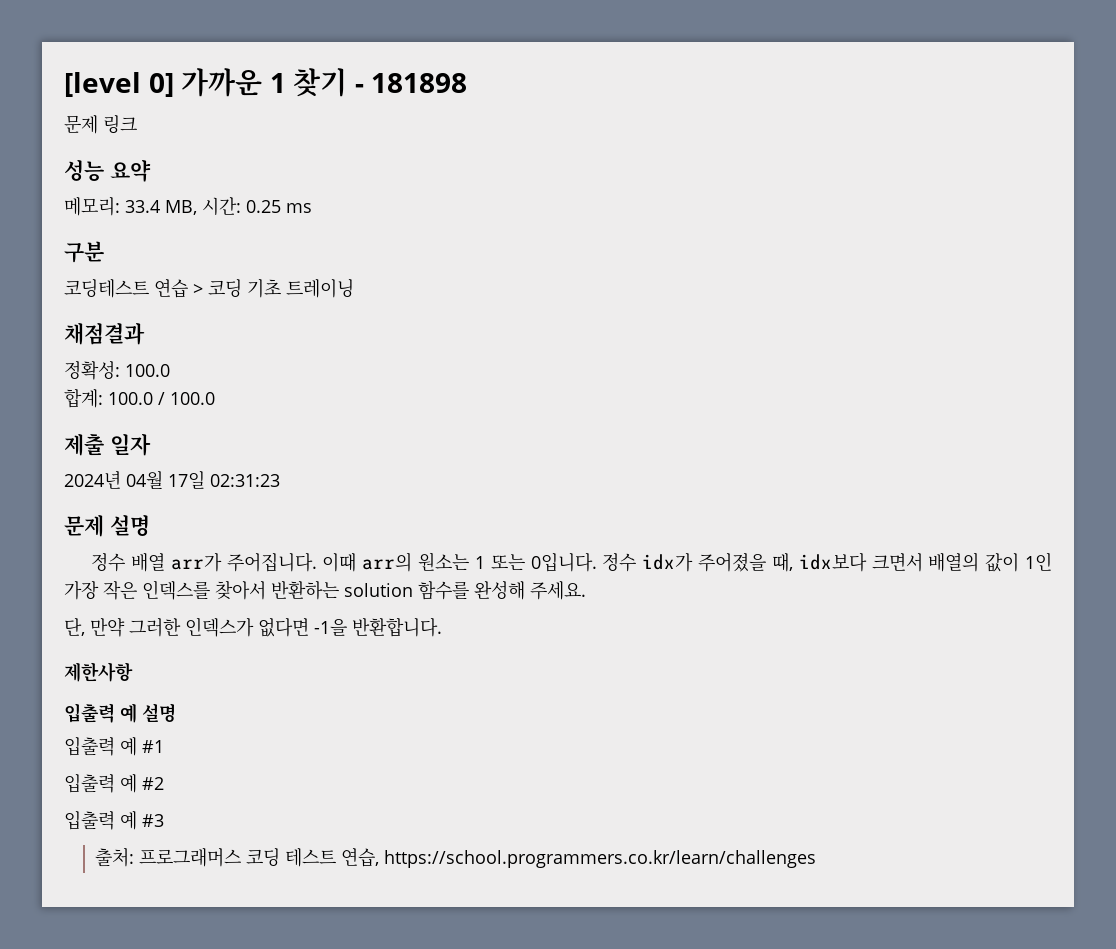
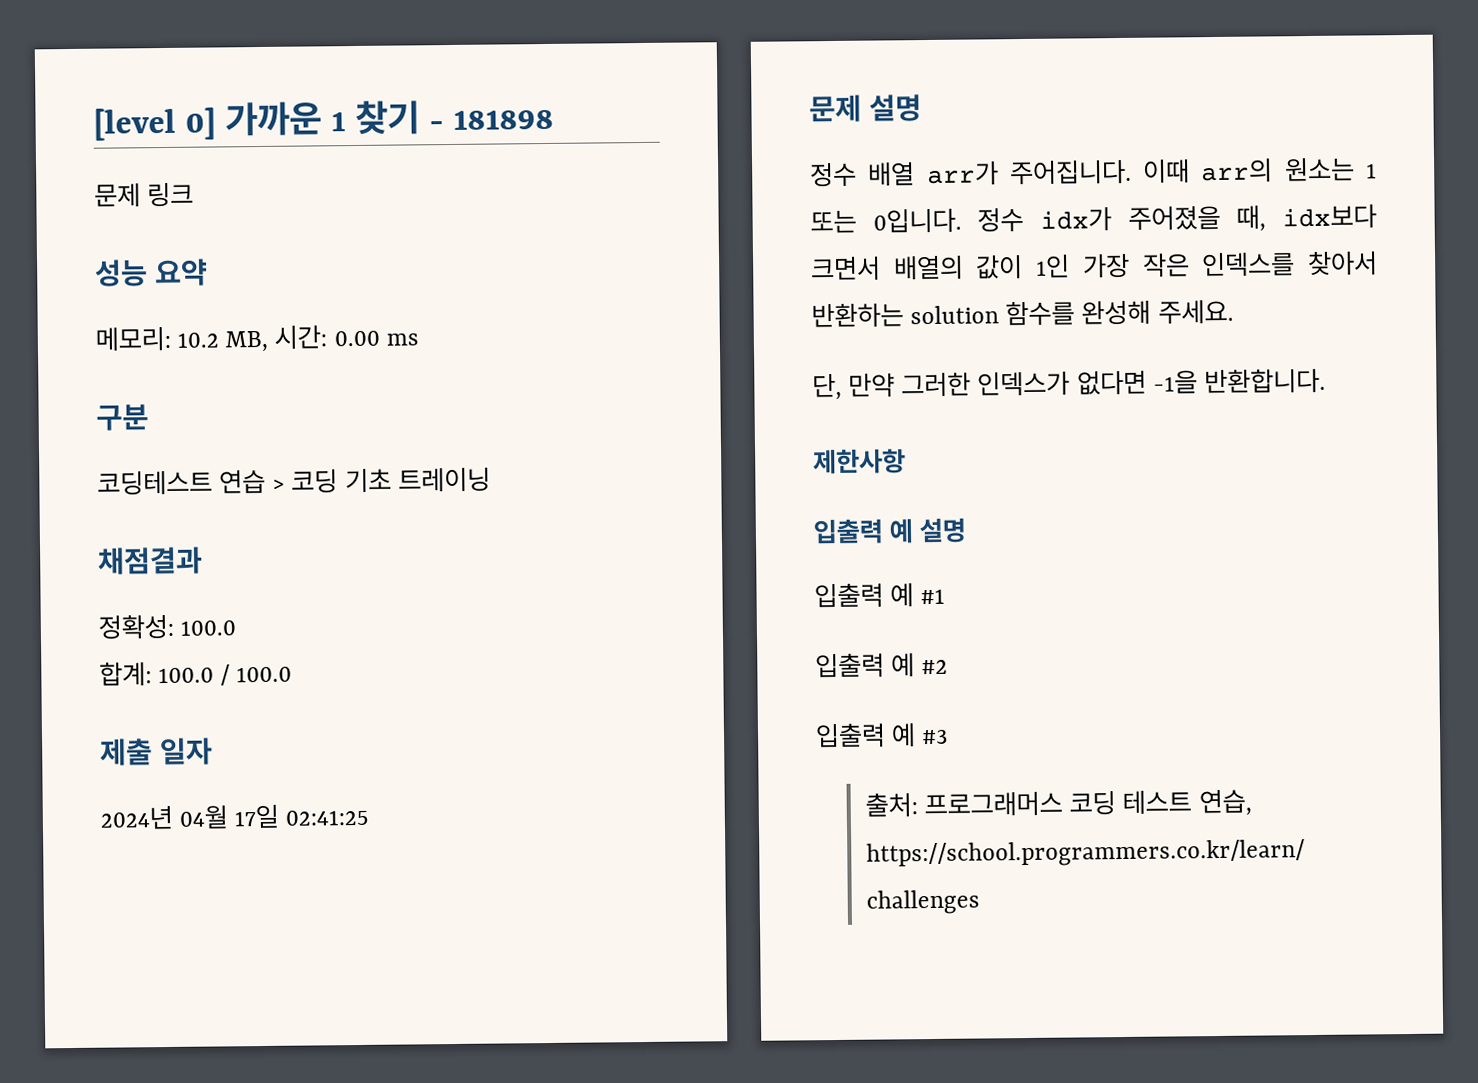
- 메모리: 33.4 MB, 시간: 0.25 ms
+ 메모리: 10.2 MB, 시간: 0.00 ms
- 2024년 04월 17일 02:31:23
+ 2024년 04월 17일 02:41:25

